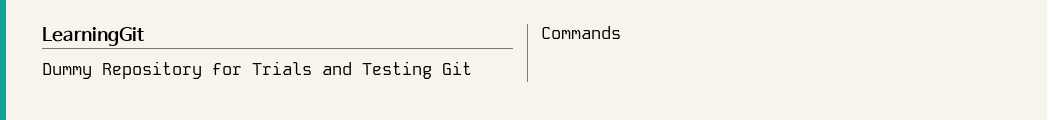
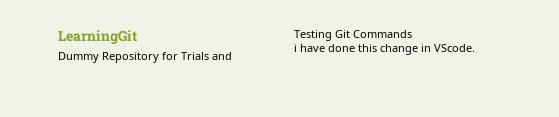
+ i have done this change in VScode.

